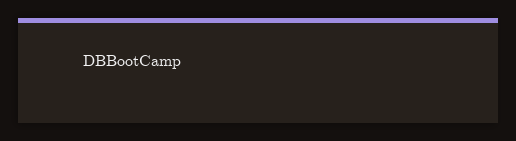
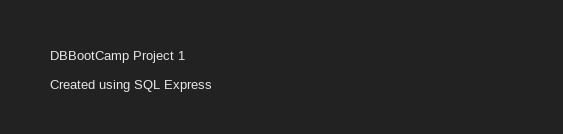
- DBBootCamp
+ DBBootCamp Project 1
+ Created using SQL Express

